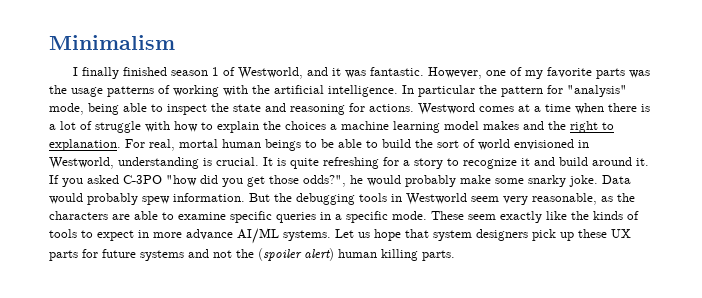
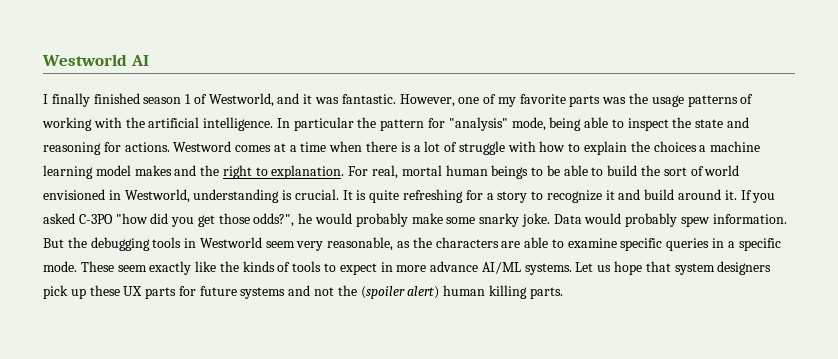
- Minimalism
+ Westworld AI

